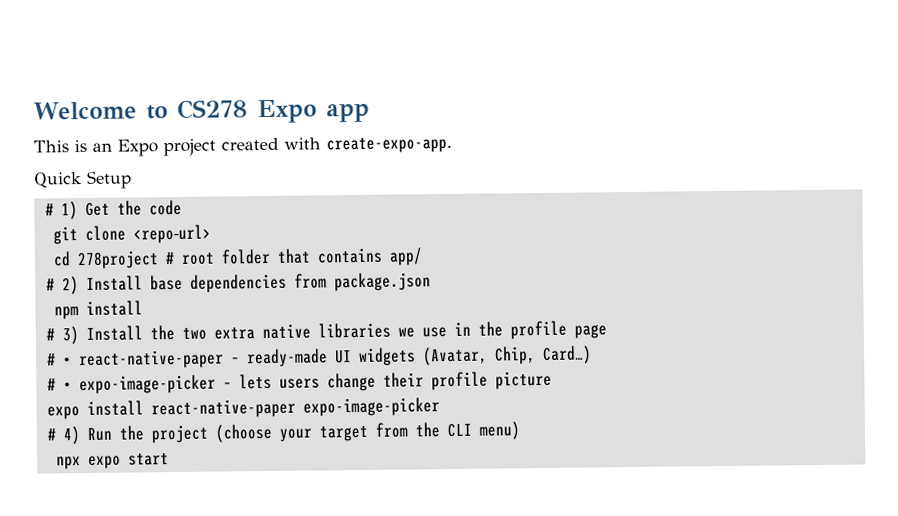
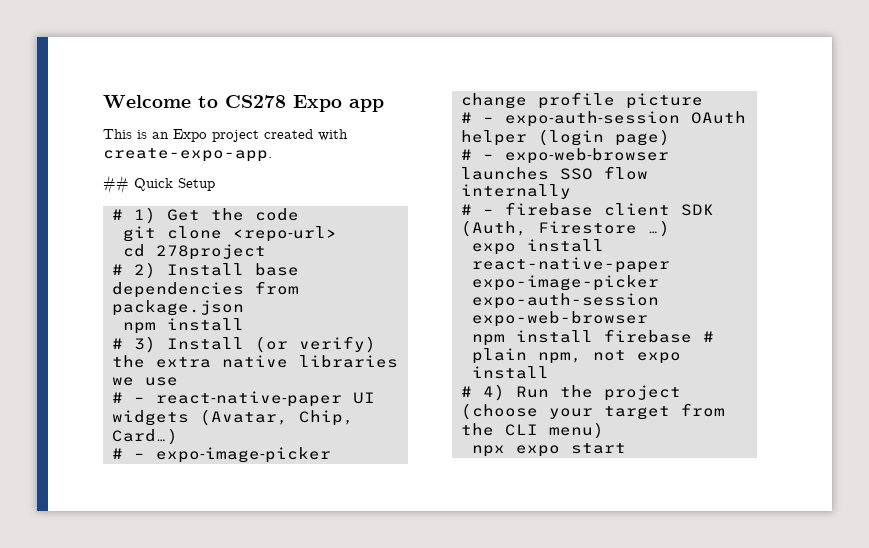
- Quick Setup
+ ## Quick Setup
- cd 278project # root folder that contains app/
+ cd 278project
- # 3) Install the two extra native libraries we use in the profile page
- # • react-native-paper – ready-made UI widgets (Avatar, Chip, Card…)
+ # 3) Install (or verify) the extra native libraries we use
+ # – react‑native‑paper UI widgets (Avatar, Chip, Card…)
- # • expo-image-picker – lets users change their profile picture
- expo install react-native-paper expo-image-picker
+ # – expo‑image‑picker change profile picture
+ # – expo‑auth‑session OAuth helper (login page)
+ # – expo‑web‑browser launches SSO flow internally
+ # – firebase client SDK (Auth, Firestore …)
+ expo install react-native-paper expo-image-picker expo-auth-session expo-web-browser
+ npm install firebase # plain npm, not expo install

